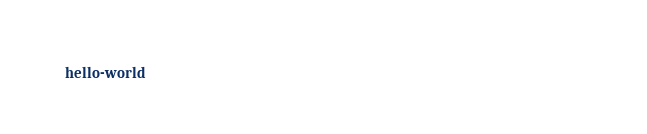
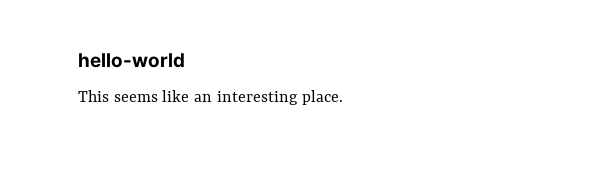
+ This seems like an interesting place.

